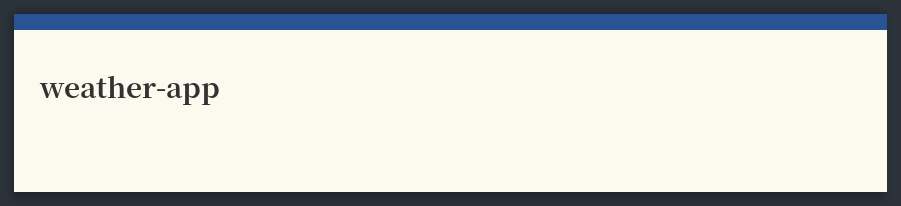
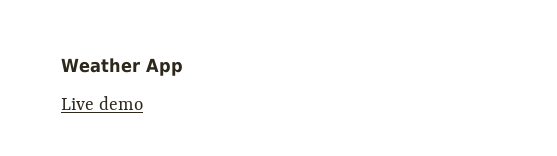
- weather-app
+ Weather App
+ Live demo

